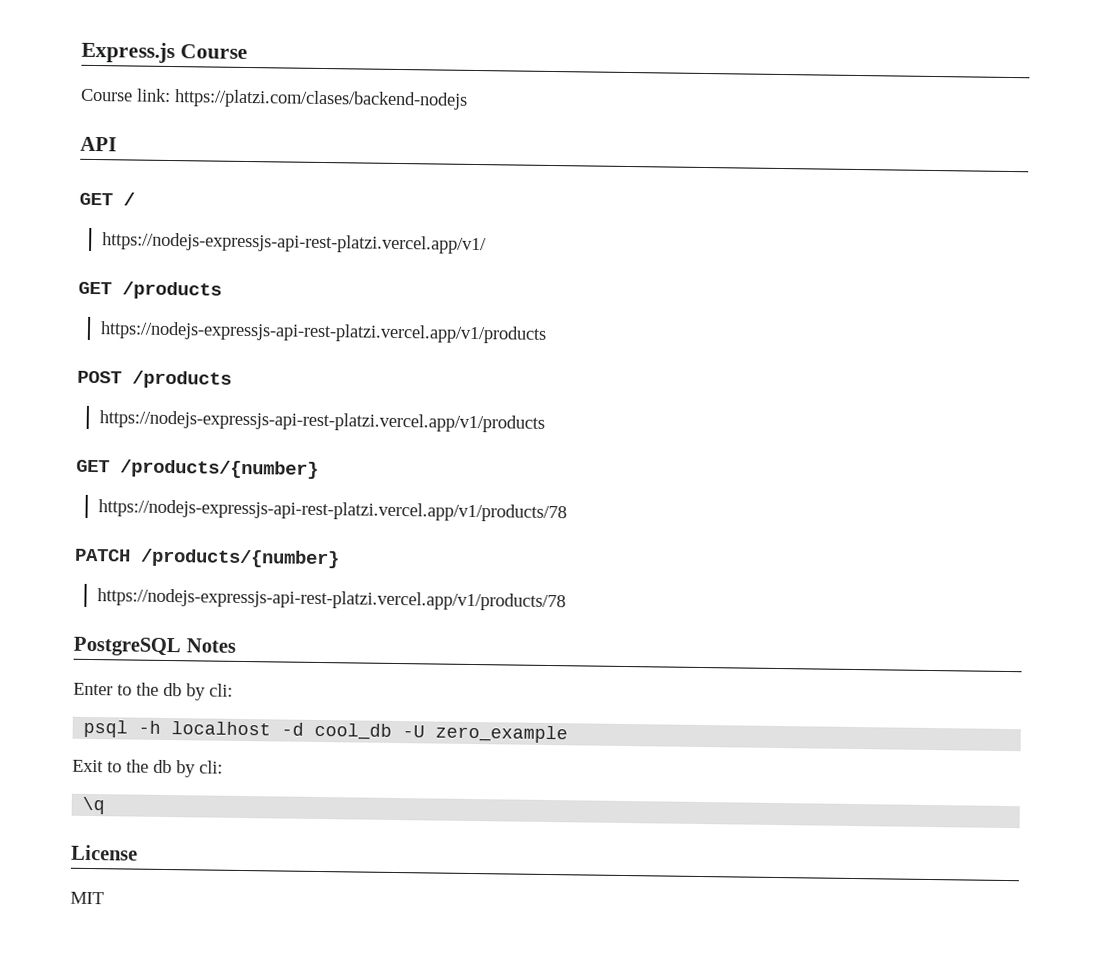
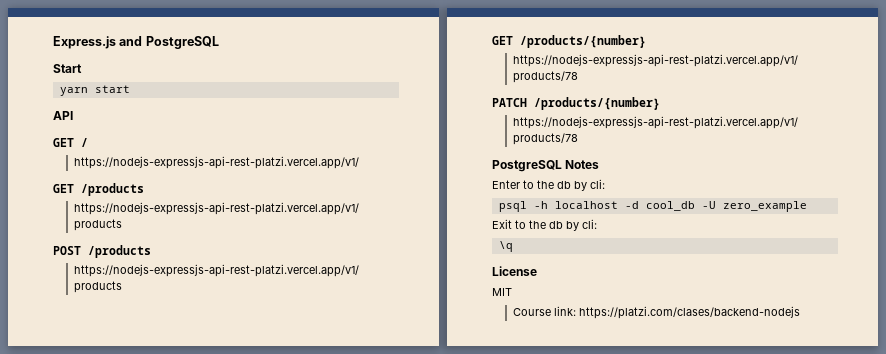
- Express.js Course
- Course link: https://platzi.com/clases/backend-nodejs
+ Express.js and PostgreSQL
+ Start
+ yarn start
+ Course link: https://platzi.com/clases/backend-nodejs

